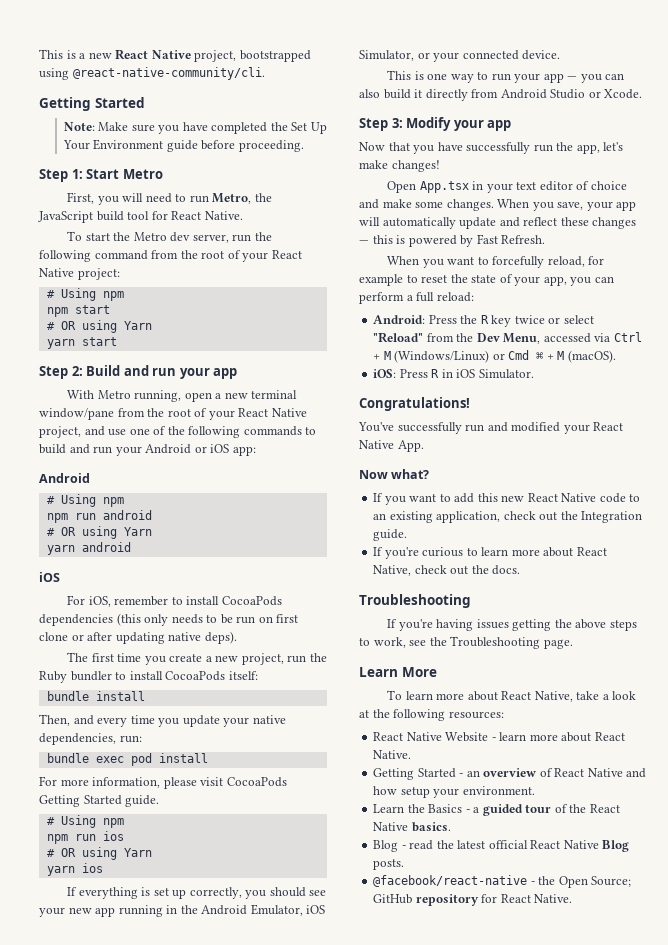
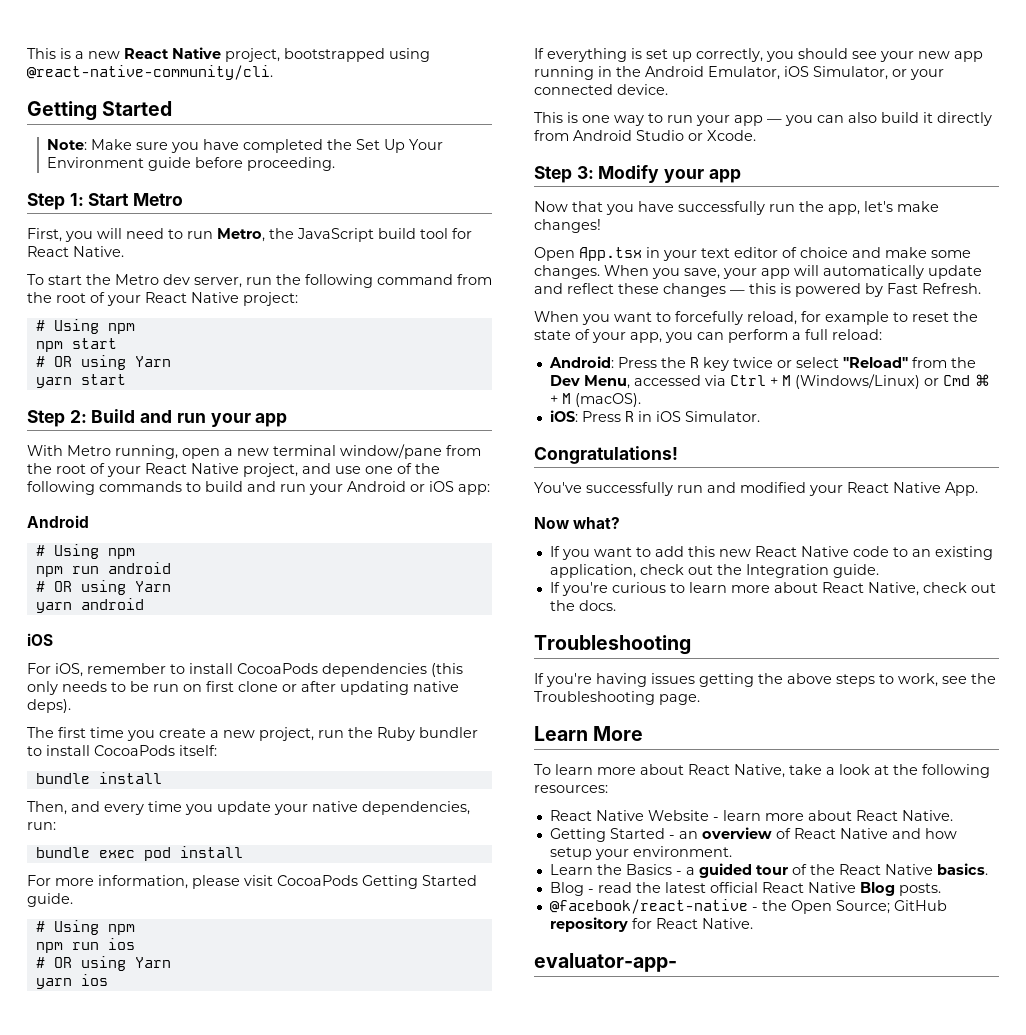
+ evaluator-app-

